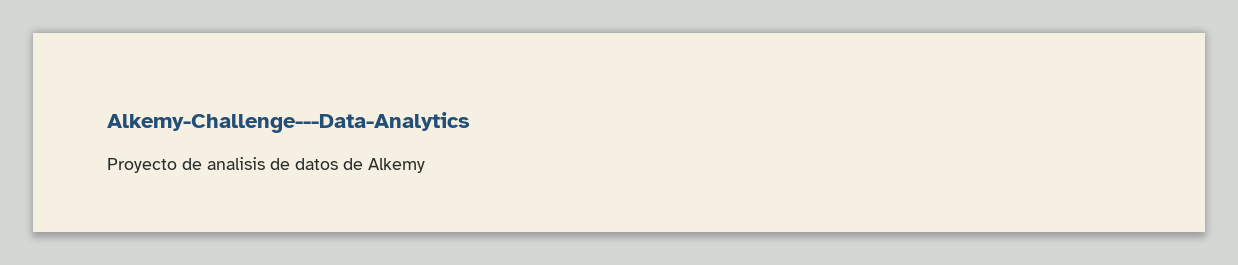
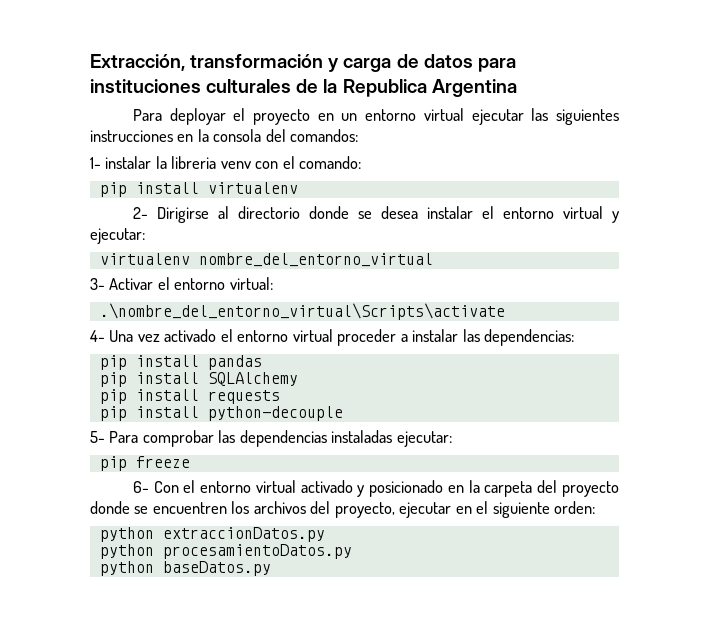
- Alkemy-Challenge---Data-Analytics
- Proyecto de analisis de datos de Alkemy
+ Extracción, transformación y carga de datos para instituciones culturales de la Republica Argentina
+ Para deployar el proyecto en un entorno virtual ejecutar las siguientes instrucciones en la consola del comandos:
+ 1- instalar la libreria venv con el comando:
+ pip install virtualenv
+ 2- Dirigirse al directorio donde se desea instalar el entorno virtual y ejecutar:
+ virtualenv nombre_del_entorno_virtual
+ 3- Activar el entorno virtual:
+ .\nombre_del_entorno_virtual\Scripts\activate
+ 4- Una vez activado el entorno virtual proceder a instalar las dependencias:
+ pip install pandas
+ pip install SQLAlchemy
+ pip install requests
+ pip install python-decouple
+ 5- Para comprobar las dependencias instaladas ejecutar:
+ pip freeze
+ 6- Con el entorno virtual activado y posicionado en la carpeta del proyecto donde se encuentren los archivos del proyecto, ejecutar en el siguiente orden:
+ python extraccionDatos.py
+ python procesamientoDatos.py
+ python baseDatos.py

